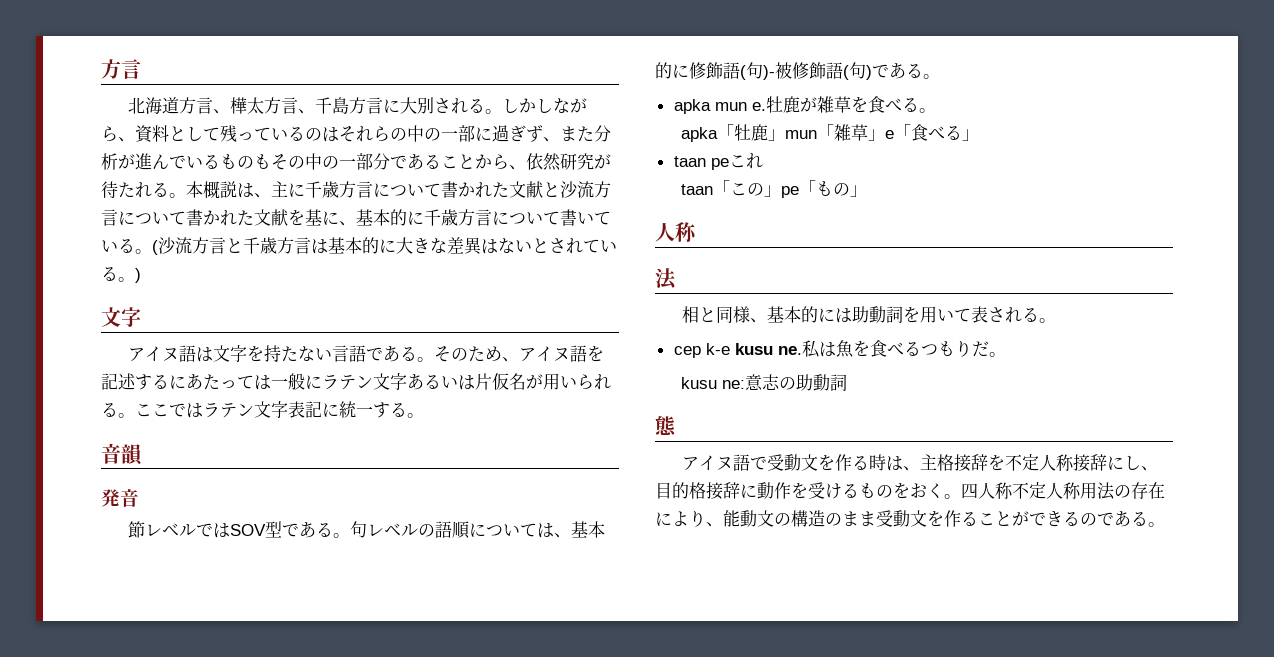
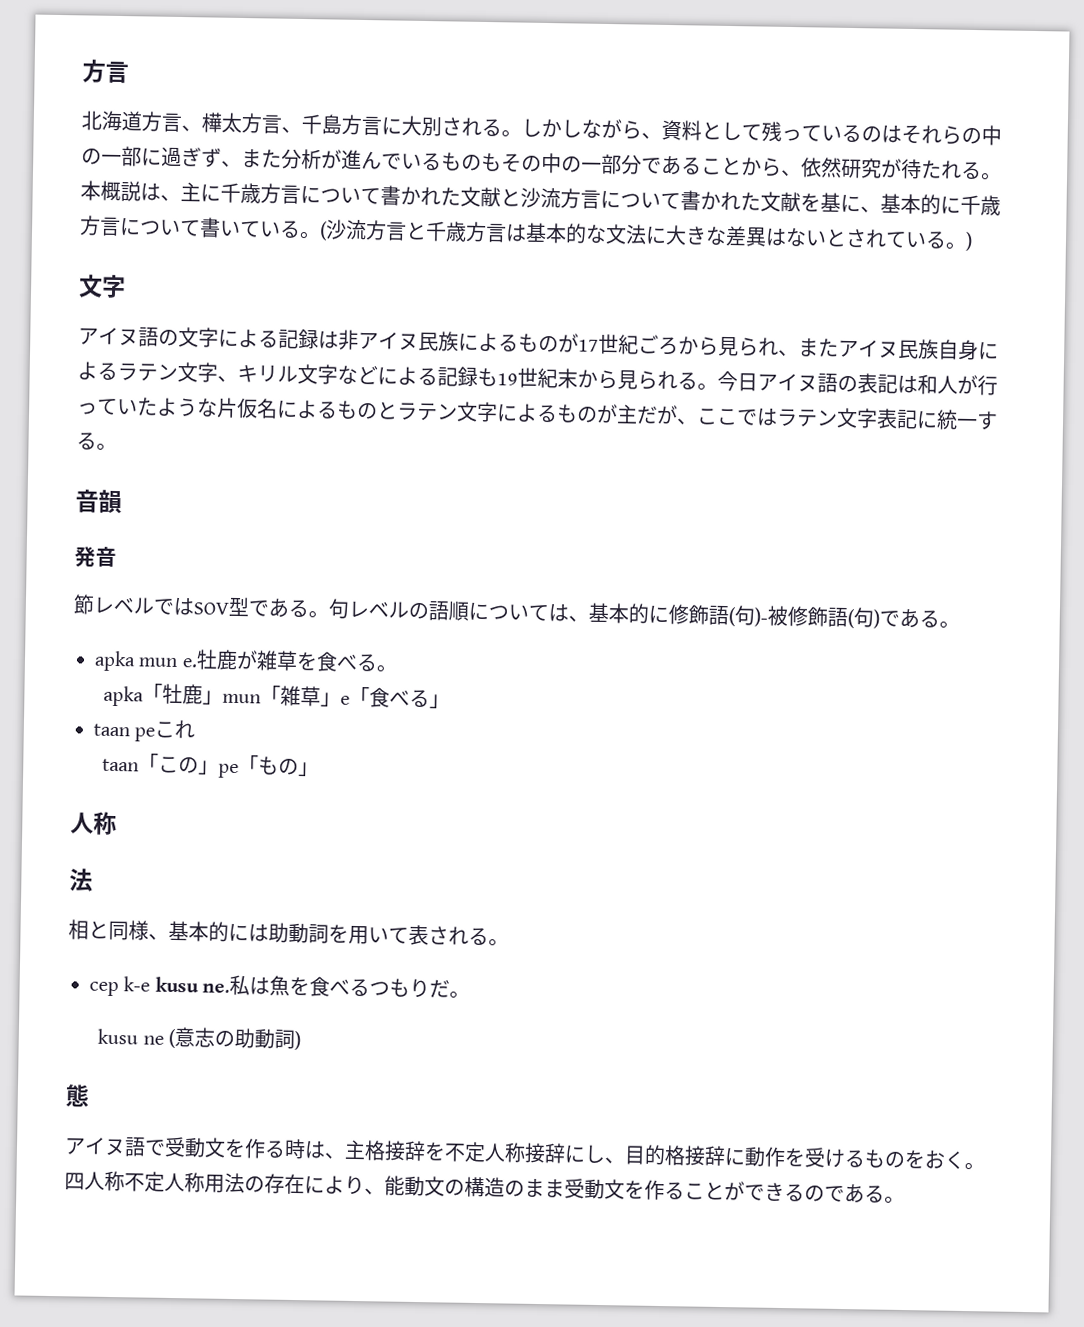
- (沙流方言と千歳方言は基本的に大きな差異はないとされている。)
+ (沙流方言と千歳方言は基本的な文法に大きな差異はないとされている。)
- アイヌ語は文字を持たない言語である。そのため、アイヌ語を記述するにあたっては一般にラテン文字あるいは片仮名が用いられる。ここではラテン文字表記に統一する。
+ アイヌ語の文字による記録は非アイヌ民族によるものが17世紀ごろから見られ、またアイヌ民族自身によるラテン文字、キリル文字などによる記録も19世紀末から見られる。今日アイヌ語の表記は和人が行っていたような片仮名によるものとラテン文字によるものが主だが、ここではラテン文字表記に統一する。
- kusu ne:意志の助動詞
+ kusu ne (意志の助動詞)

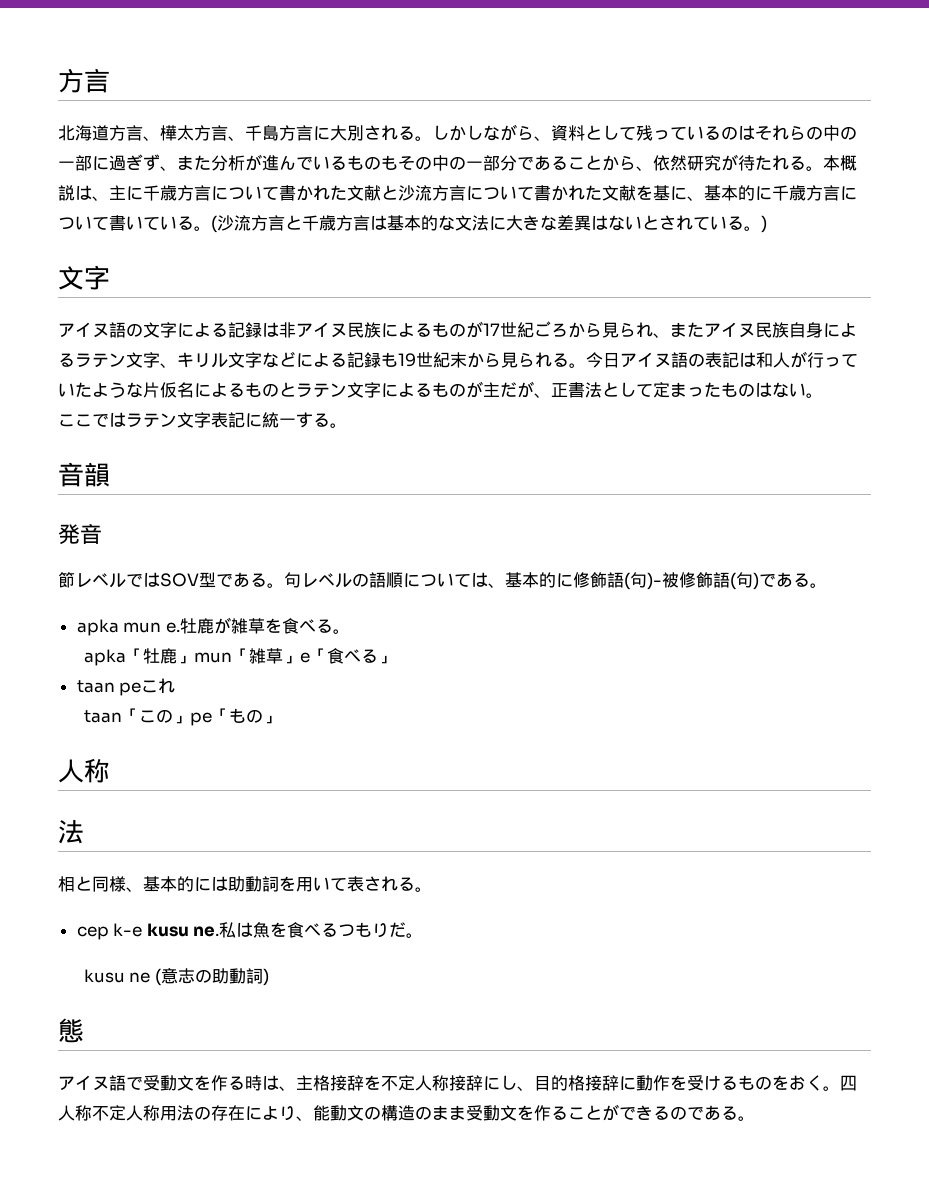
- 今日アイヌ語の表記は和人が行っていたような片仮名によるものとラテン文字によるものが主だが、ここではラテン文字表記に統一する。
+ 今日アイヌ語の表記は和人が行っていたような片仮名によるものとラテン文字によるものが主だが、正書法として定まったものはない。
+ ここではラテン文字表記に統一する。

